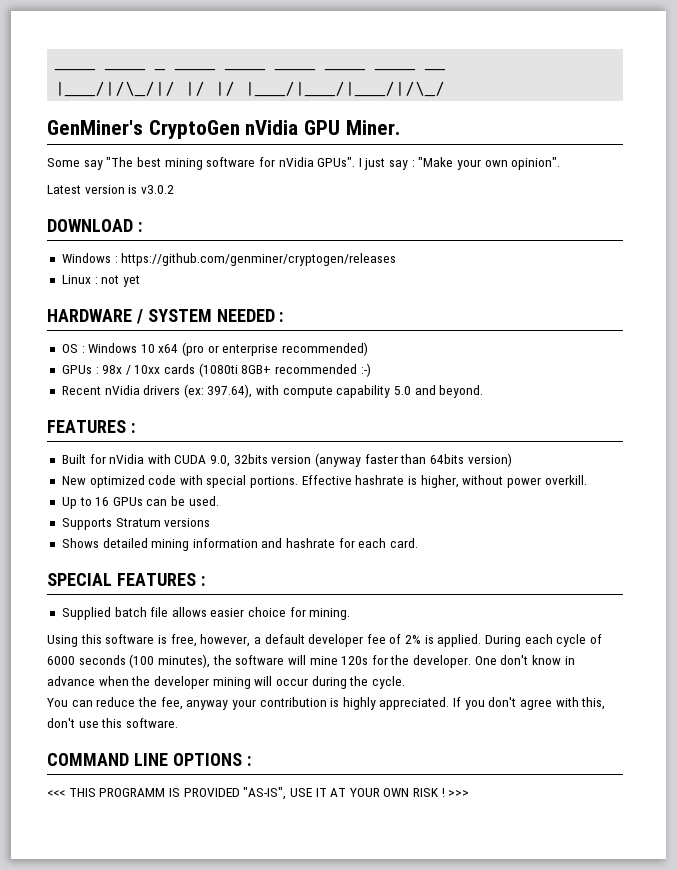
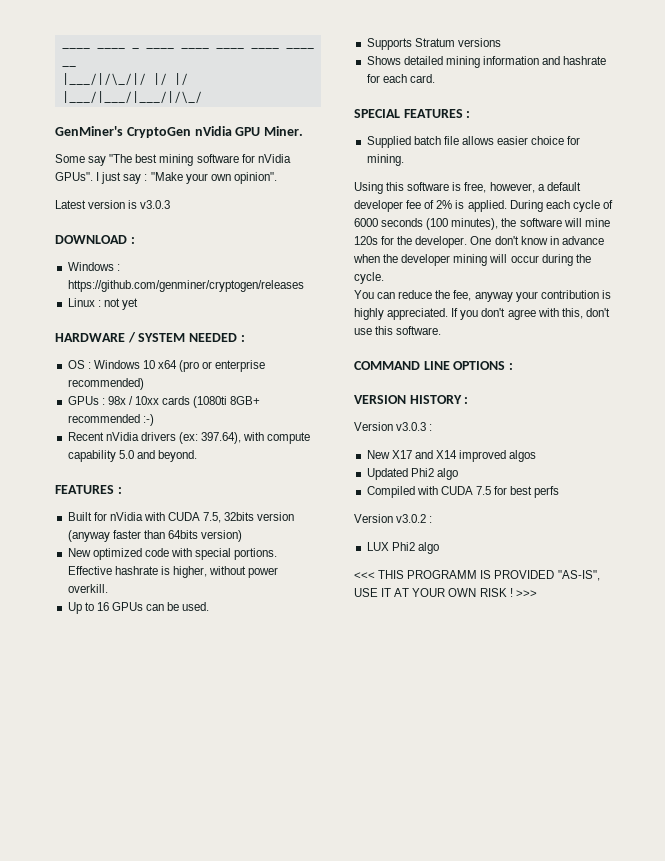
- Latest version is v3.0.2
+ Latest version is v3.0.3
- Built for nVidia with CUDA 9.0, 32bits version (anyway faster than 64bits version)
+ Built for nVidia with CUDA 7.5, 32bits version (anyway faster than 64bits version)
+ VERSION HISTORY :
+ Version v3.0.3 :
+ New X17 and X14 improved algos
+ Updated Phi2 algo
+ Compiled with CUDA 7.5 for best perfs
+ Version v3.0.2 :
+ LUX Phi2 algo

